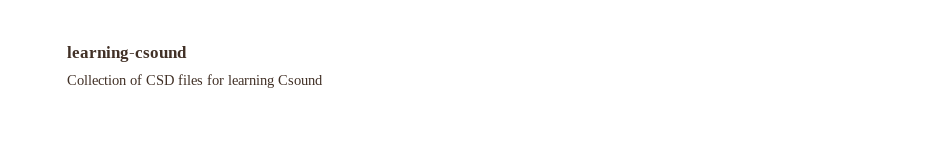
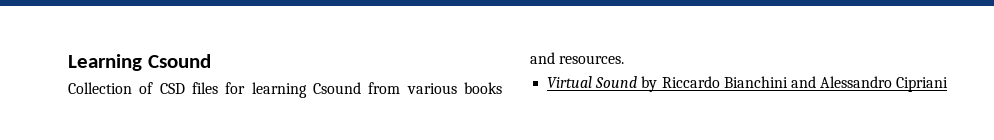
- learning-csound
+ Learning Csound
- Collection of CSD files for learning Csound
+ Collection of CSD files for learning Csound from various books and resources.
+ Virtual Sound by Riccardo Bianchini and Alessandro Cipriani

